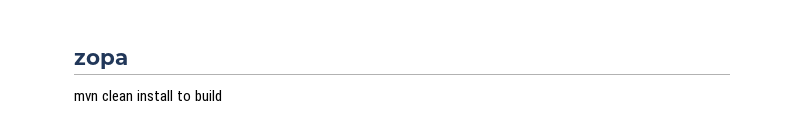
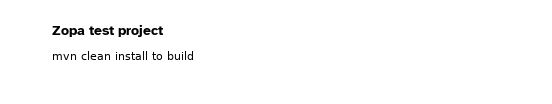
- zopa
+ Zopa test project

